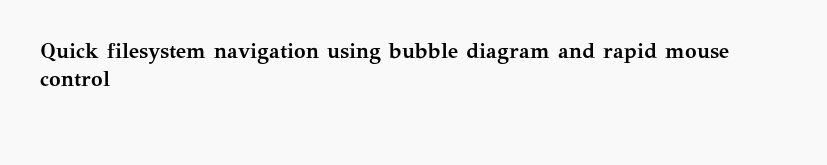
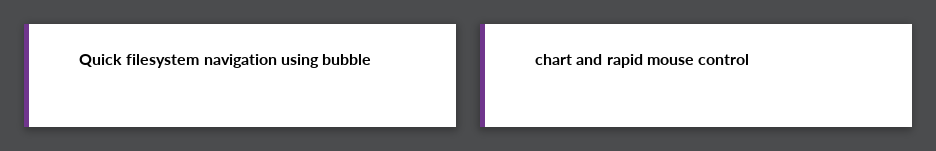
- Quick filesystem navigation using bubble diagram and rapid mouse control
+ Quick filesystem navigation using bubble chart and rapid mouse control

